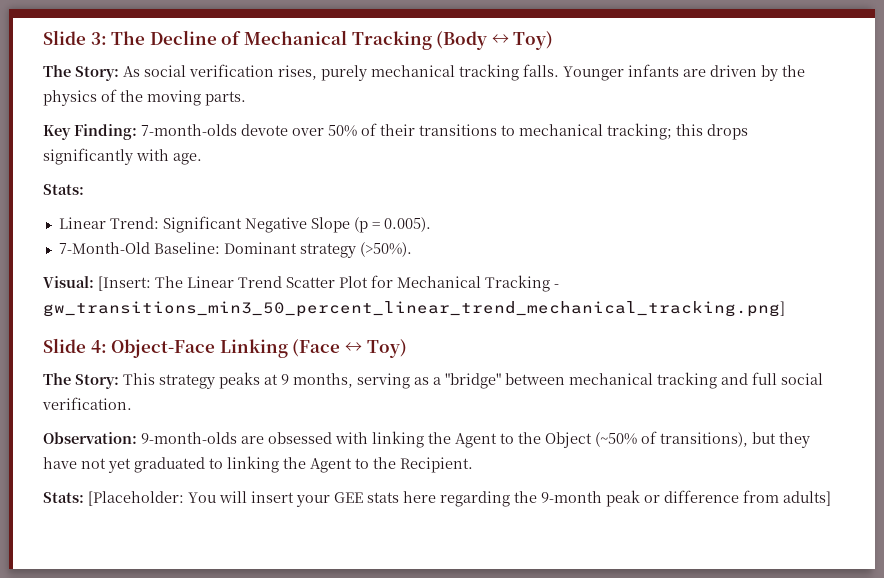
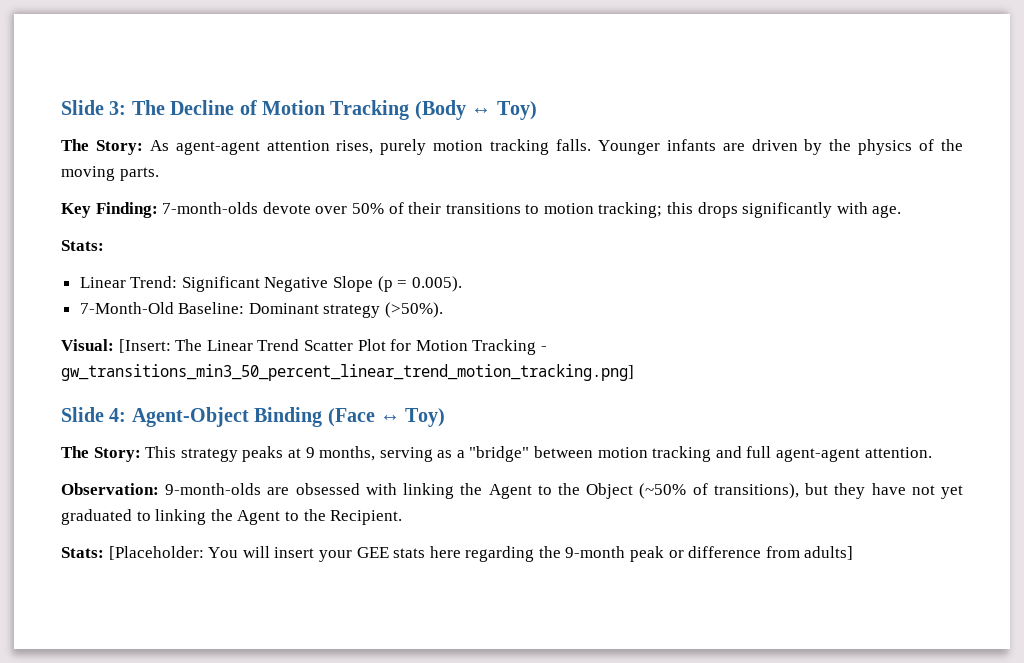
- Slide 3: The Decline of Mechanical Tracking (Body ↔ Toy)
+ Slide 3: The Decline of Motion Tracking (Body ↔ Toy)
- The Story: As social verification rises, purely mechanical tracking falls.
+ The Story: As agent-agent attention rises, purely motion tracking falls.
- Key Finding: 7-month-olds devote over 50% of their transitions to mechanical tracking; this drops significantly with age.
+ Key Finding: 7-month-olds devote over 50% of their transitions to motion tracking; this drops significantly with age.
- Visual: [Insert: The Linear Trend Scatter Plot for Mechanical Tracking - gw_transitions_min3_50_percent_linear_trend_mechanical_tracking.png]
+ Visual: [Insert: The Linear Trend Scatter Plot for Motion Tracking - gw_transitions_min3_50_percent_linear_trend_motion_tracking.png]
- Slide 4: Object-Face Linking (Face ↔ Toy)
+ Slide 4: Agent-Object Binding (Face ↔ Toy)
- The Story: This strategy peaks at 9 months, serving as a "bridge" between mechanical tracking and full social verification.
+ The Story: This strategy peaks at 9 months, serving as a "bridge" between motion tracking and full agent-agent attention.

